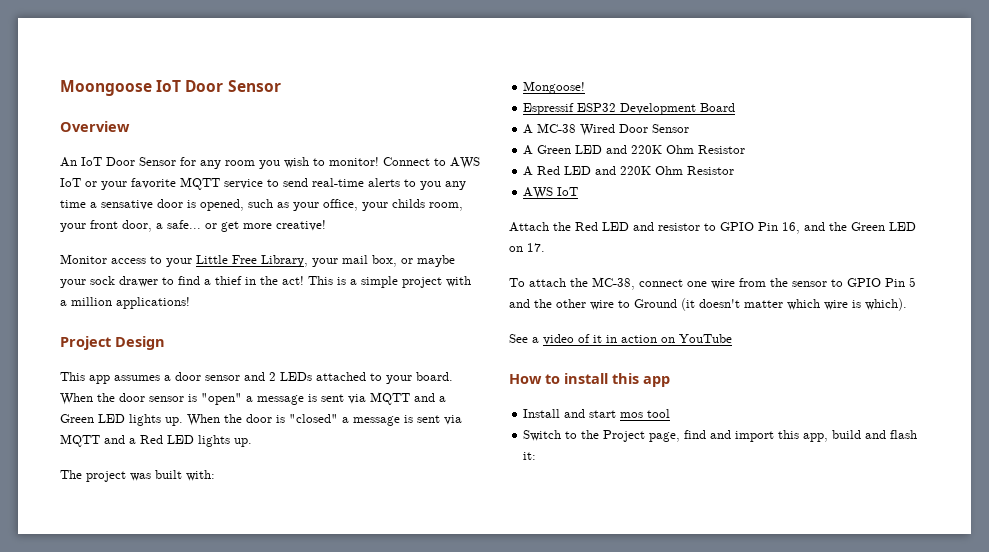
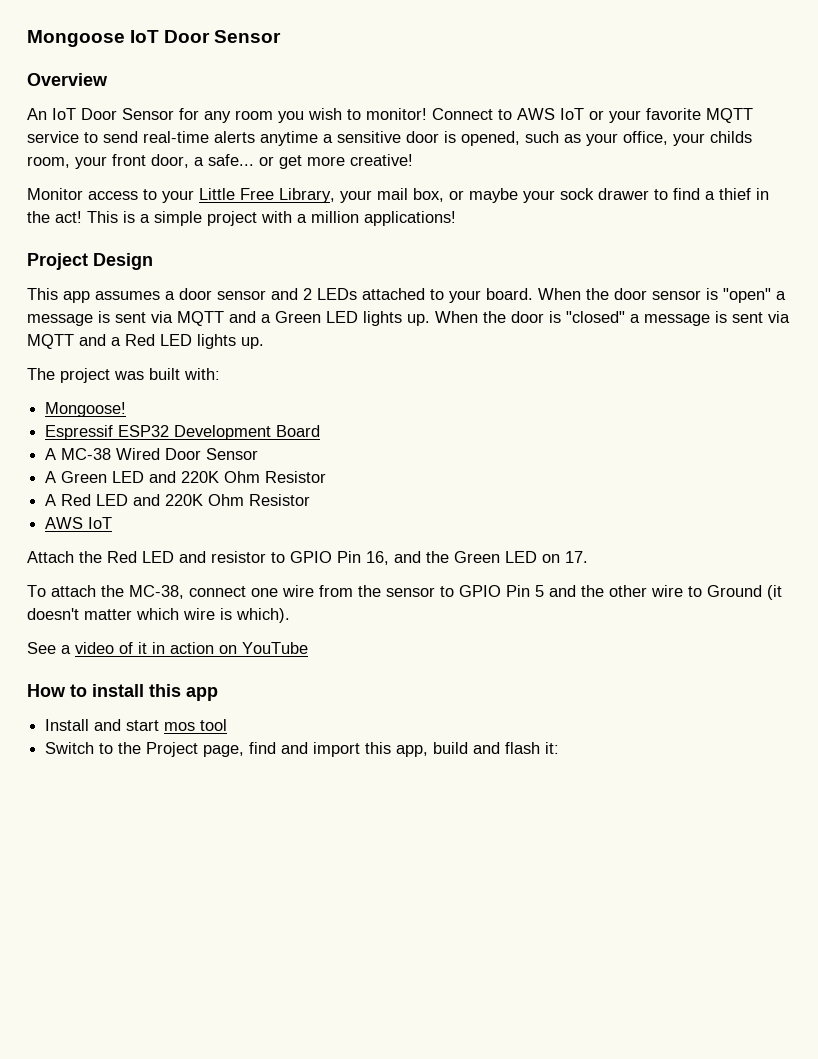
- Moongoose IoT Door Sensor
+ Mongoose IoT Door Sensor
- Connect to AWS IoT or your favorite MQTT service to send real-time alerts to you any time a sensative door is opened, such as your office, your childs room, your front door, a safe... or get more creative!
+ Connect to AWS IoT or your favorite MQTT service to send real-time alerts anytime a sensitive door is opened, such as your office, your childs room, your front door, a safe... or get more creative!

